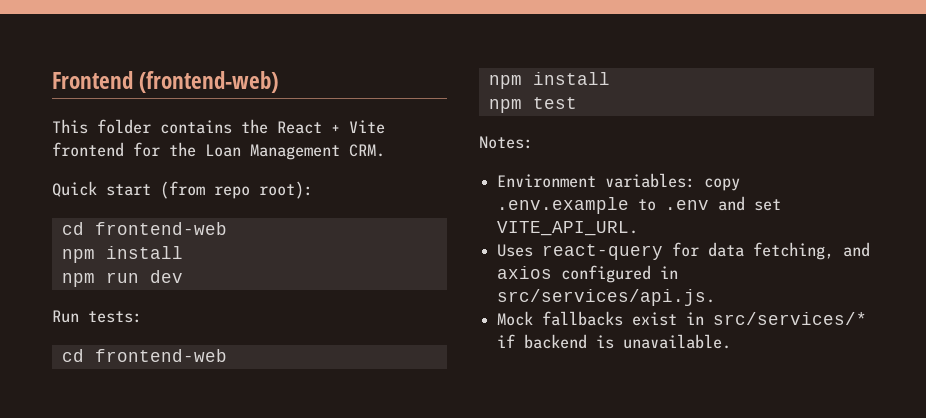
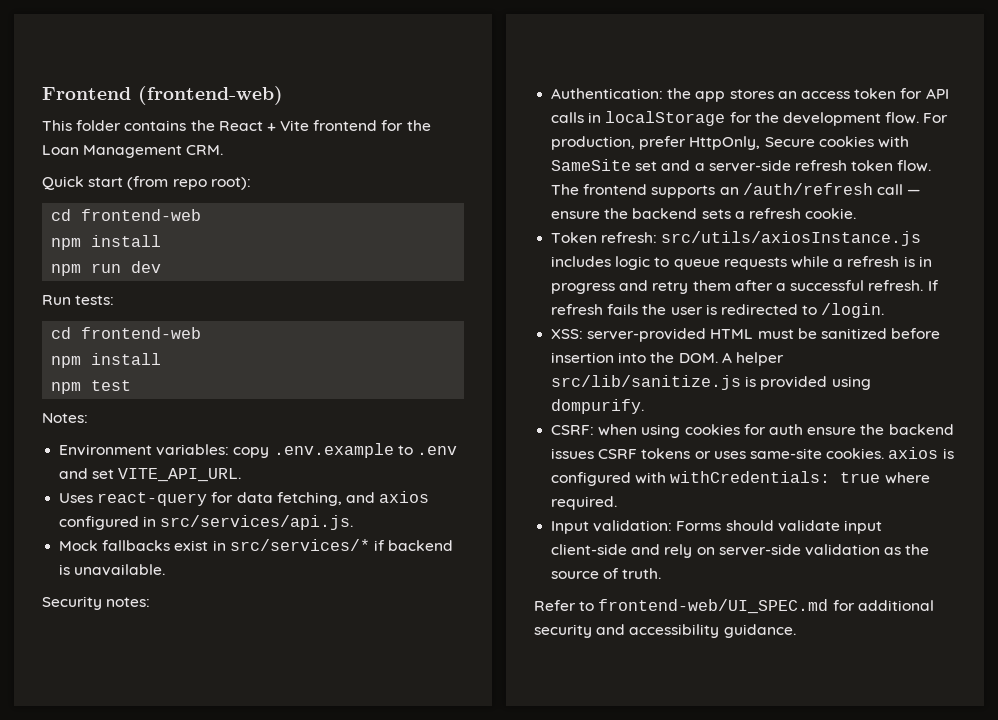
+ Security notes:
+ Authentication: the app stores an access token for API calls in localStorage for the development flow. For production, prefer HttpOnly, Secure cookies with SameSite set and a server-side refresh token flow. The frontend supports an /auth/refresh call — ensure the backend sets a refresh cookie.
+ Token refresh: src/utils/axiosInstance.js includes logic to queue requests while a refresh is in progress and retry them after a successful refresh. If refresh fails the user is redirected to /login.
+ XSS: server-provided HTML must be sanitized before insertion into the DOM. A helper src/lib/sanitize.js is provided using dompurify.
+ CSRF: when using cookies for auth ensure the backend issues CSRF tokens or uses same-site cookies. axios is configured with withCredentials: true where required.
+ Input validation: Forms should validate input client-side and rely on server-side validation as the source of truth.
+ Refer to frontend-web/UI_SPEC.md for additional security and accessibility guidance.

